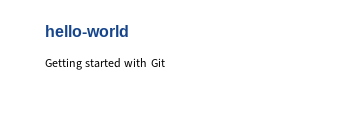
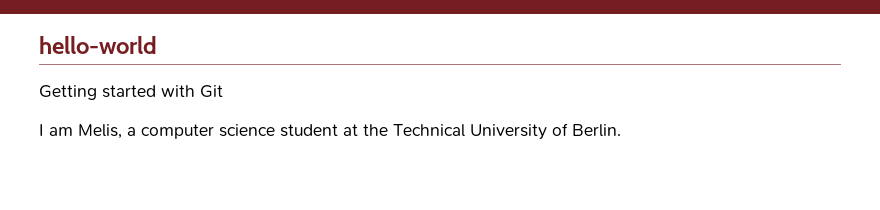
+ I am Melis, a computer science student at the Technical University of Berlin.

